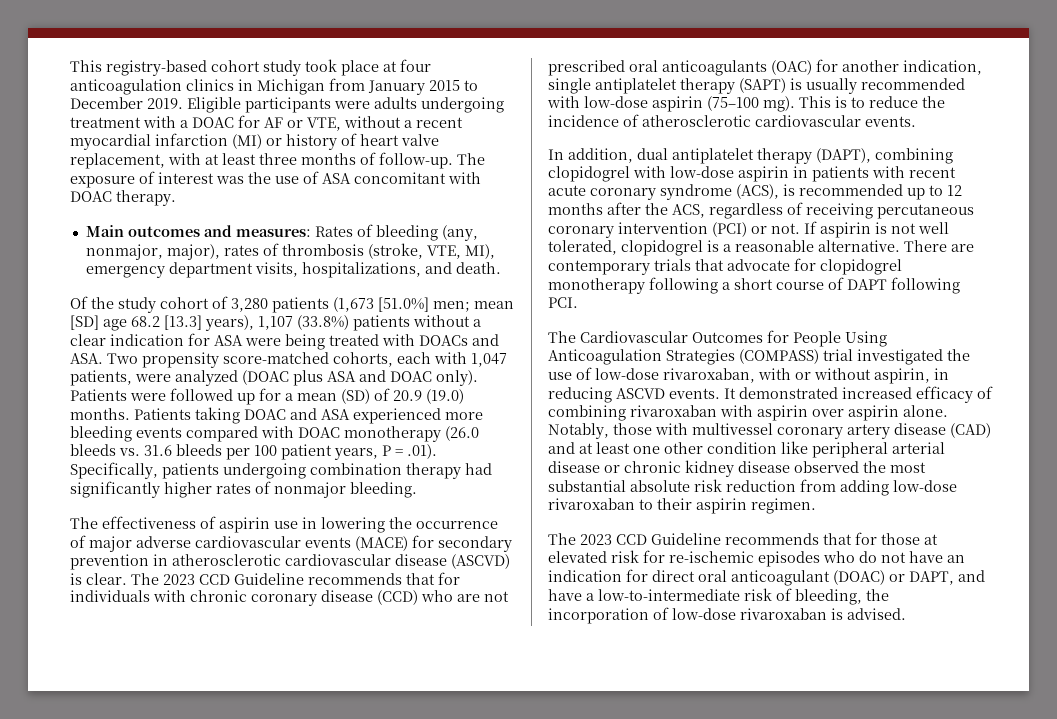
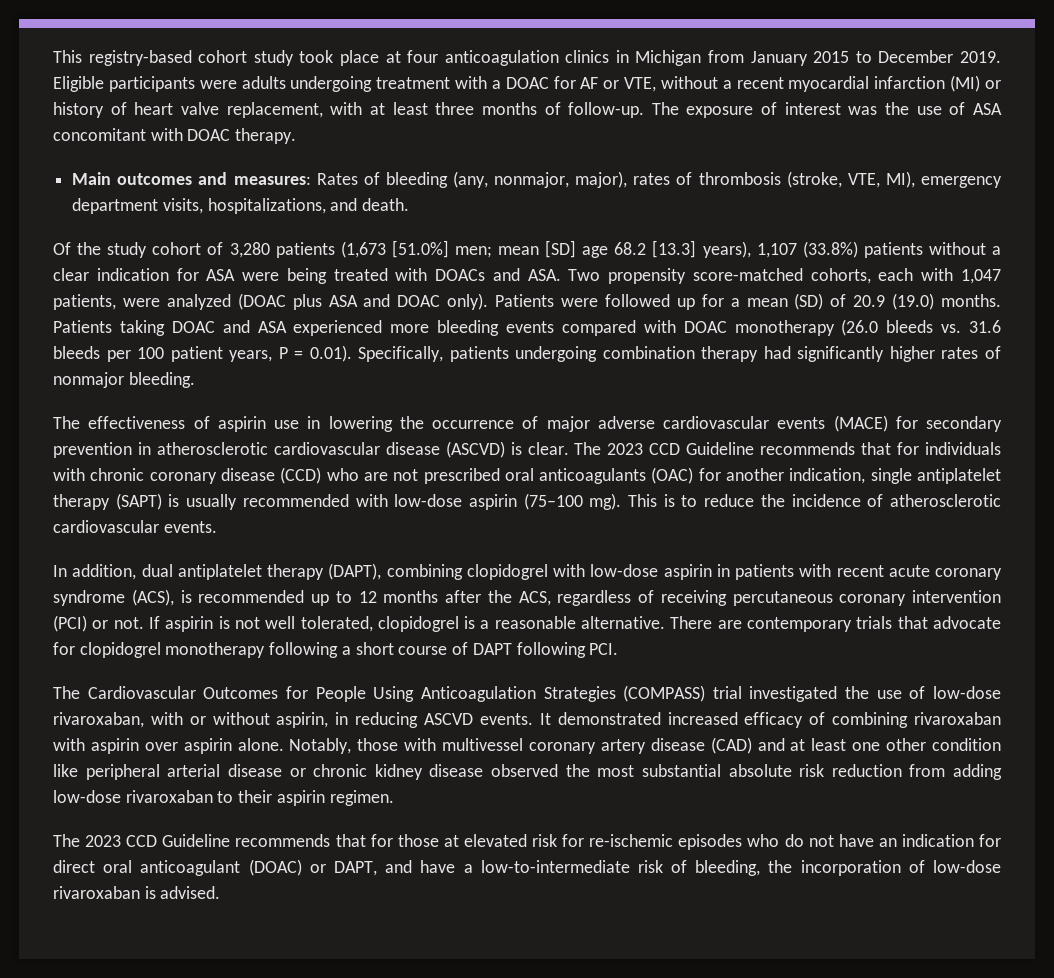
- Patients taking DOAC and ASA experienced more bleeding events compared with DOAC monotherapy (26.0 bleeds vs. 31.6 bleeds per 100 patient years, P = .01). Specifically, patients undergoing combination therapy had significantly higher rates of nonmajor bleeding.
+ Patients taking DOAC and ASA experienced more bleeding events compared with DOAC monotherapy (26.0 bleeds vs. 31.6 bleeds per 100 patient years, P = 0.01). Specifically, patients undergoing combination therapy had significantly higher rates of nonmajor bleeding.

